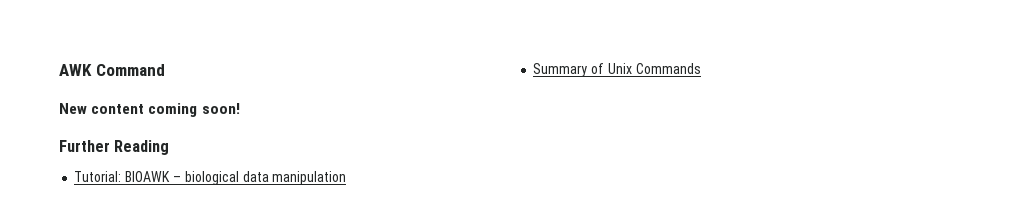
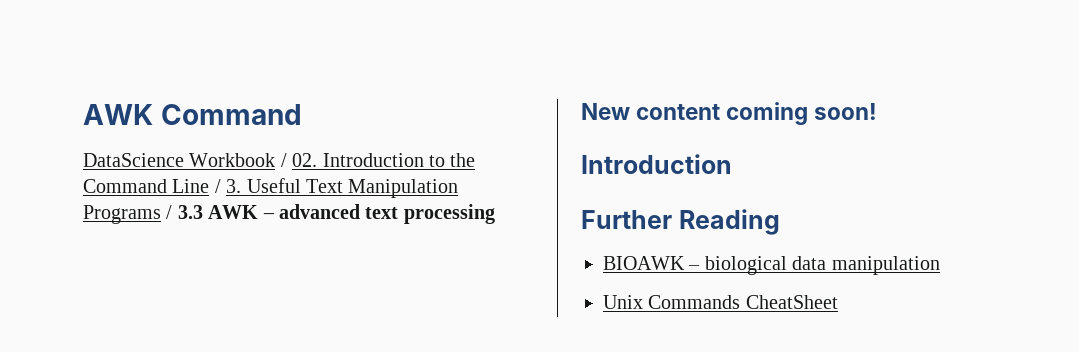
+ DataScience Workbook / 02. Introduction to the Command Line / 3. Useful Text Manipulation Programs / 3.3 AWK – advanced text processing
  New content coming soon!
+ Introduction
- Tutorial: BIOAWK – biological data manipulation
+ BIOAWK – biological data manipulation
- Summary of Unix Commands
+ Unix Commands CheatSheet

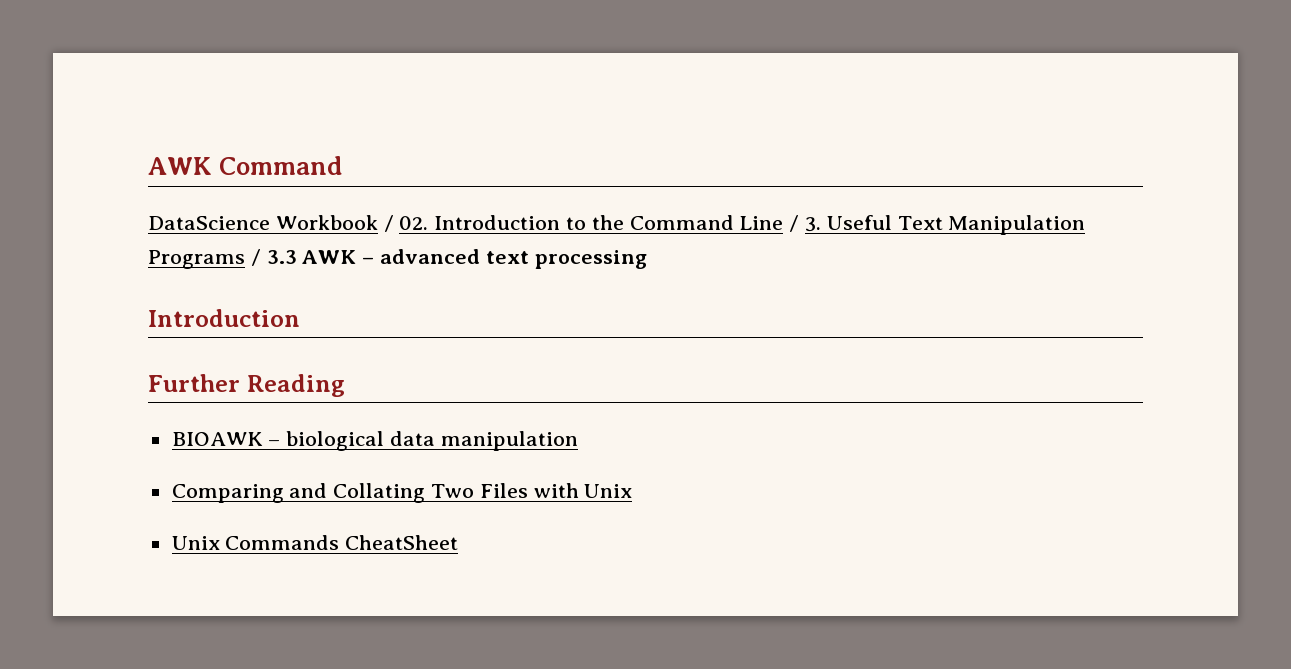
- New content coming soon!
+ Comparing and Collating Two Files with Unix

